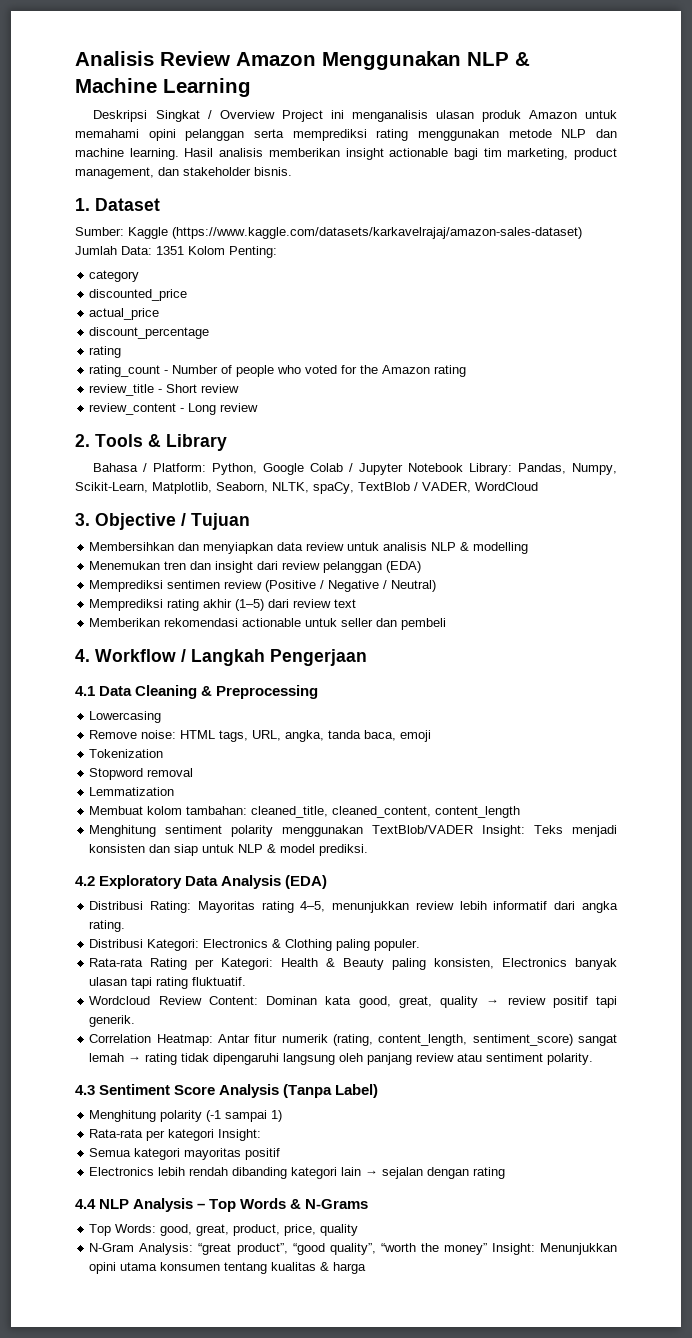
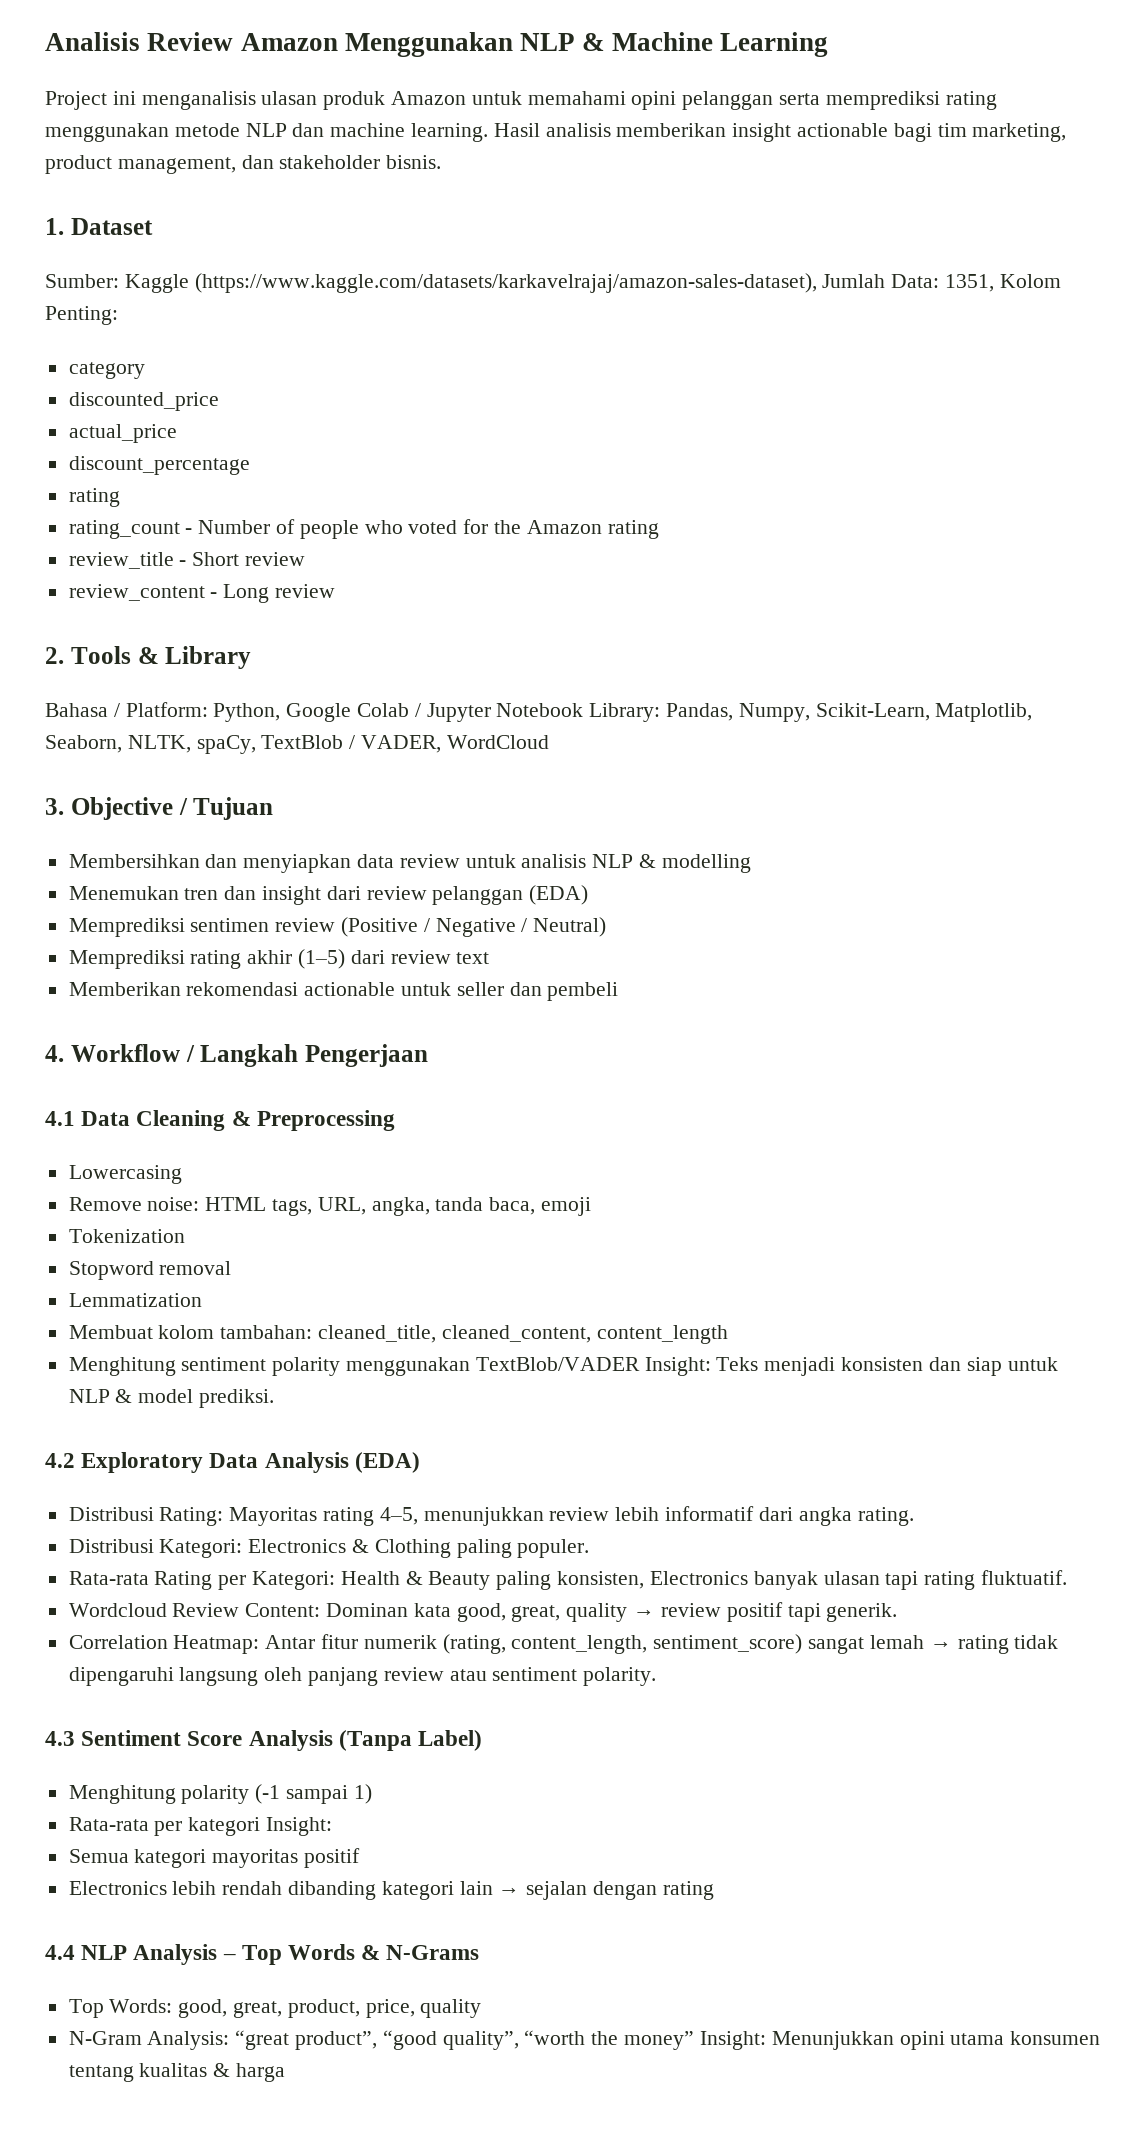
- Deskripsi Singkat / Overview Project ini menganalisis ulasan produk Amazon untuk memahami opini pelanggan serta memprediksi rating menggunakan metode NLP dan machine learning.
+ Project ini menganalisis ulasan produk Amazon untuk memahami opini pelanggan serta memprediksi rating menggunakan metode NLP dan machine learning.
- Sumber: Kaggle (https://www.kaggle.com/datasets/karkavelrajaj/amazon-sales-dataset) Jumlah Data: 1351 Kolom Penting:
+ Sumber: Kaggle (https://www.kaggle.com/datasets/karkavelrajaj/amazon-sales-dataset), Jumlah Data: 1351, Kolom Penting:

